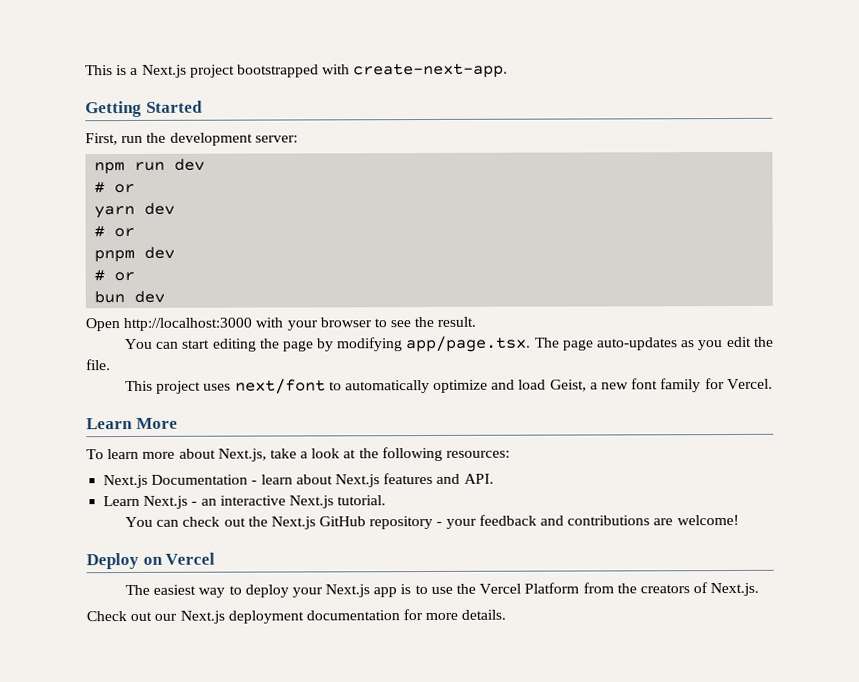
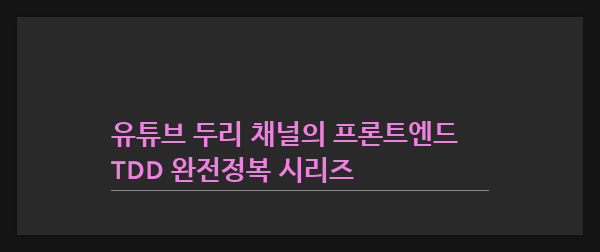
- This is a Next.js project bootstrapped with create-next-app.
- Getting Started
- First, run the development server:
- npm run dev
- # or
- yarn dev
- # or
- pnpm dev
- # or
- bun dev
- Open http://localhost:3000 with your browser to see the result.
- You can start editing the page by modifying app/page.tsx. The page auto-updates as you edit the file.
- This project uses next/font to automatically optimize and load Geist, a new font family for Vercel.
- Learn More
- To learn more about Next.js, take a look at the following resources:
- Next.js Documentation - learn about Next.js features and API.
- Learn Next.js - an interactive Next.js tutorial.
- You can check out the Next.js GitHub repository - your feedback and contributions are welcome!
- Deploy on Vercel
- The easiest way to deploy your Next.js app is to use the Vercel Platform from the creators of Next.js.
- Check out our Next.js deployment documentation for more details.
+ 유튜브 두리 채널의 프론트엔드 TDD 완전정복 시리즈

